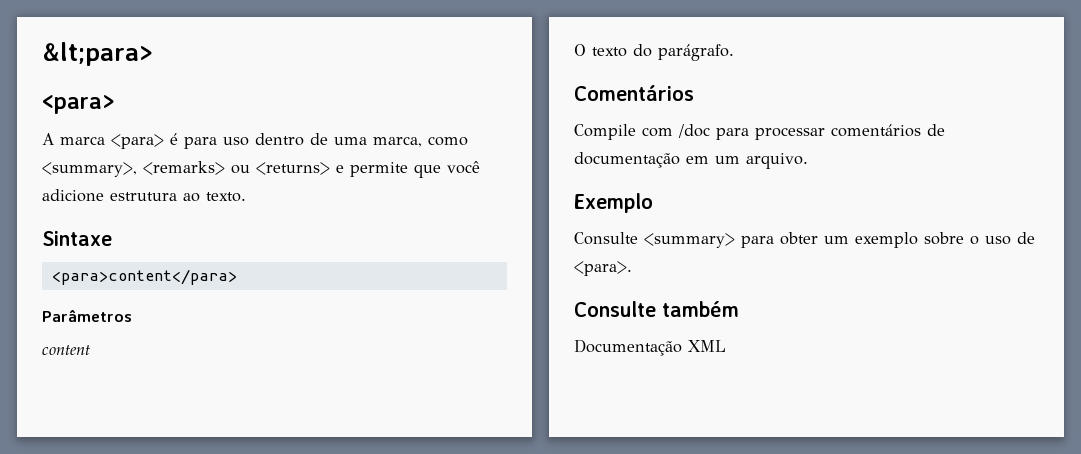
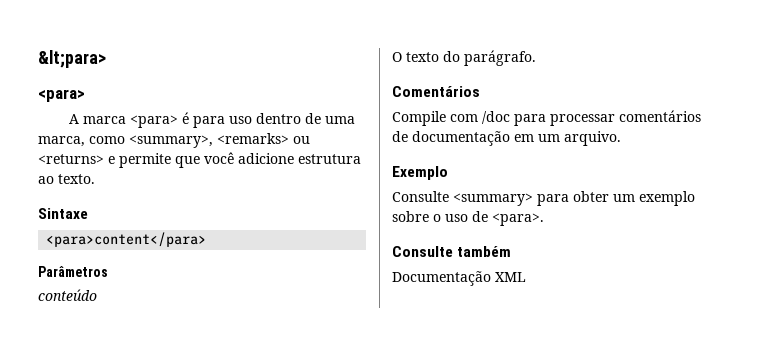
- content
+ conteúdo

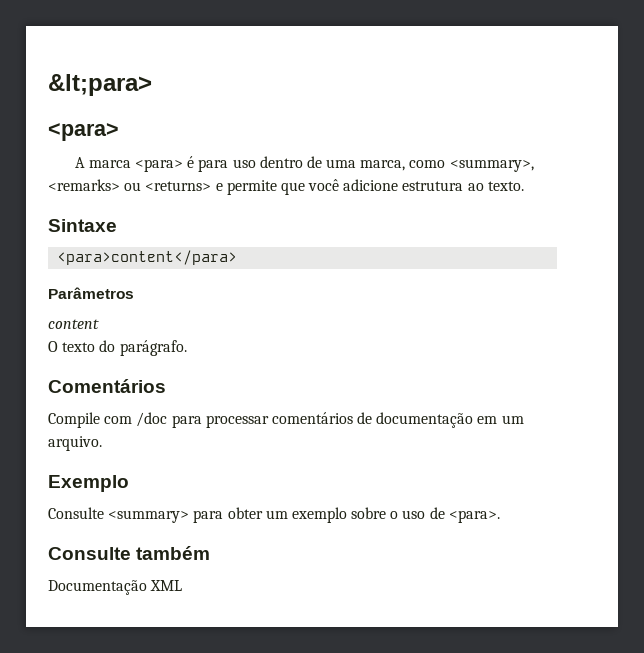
- conteúdo
+ content

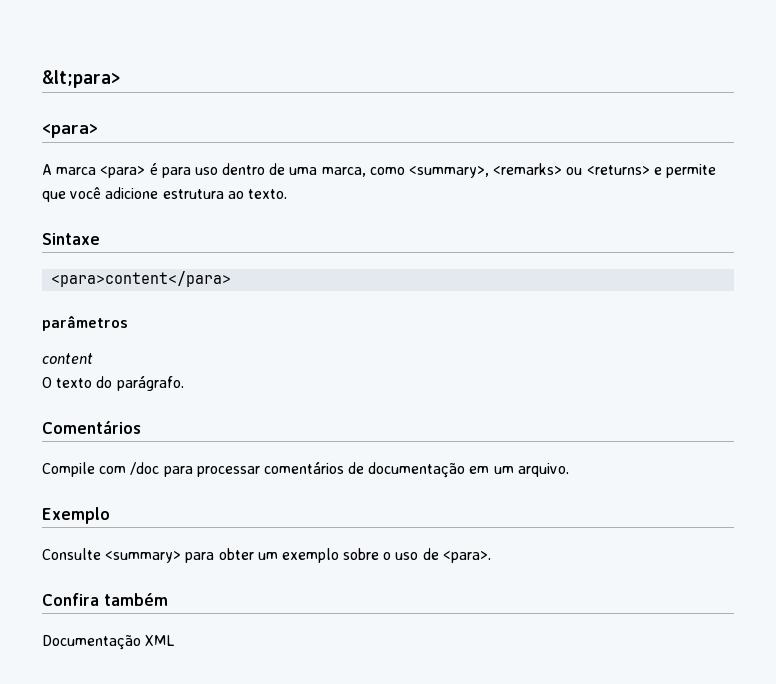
- Parâmetros
+ parâmetros
- Consulte também
+ Confira também

